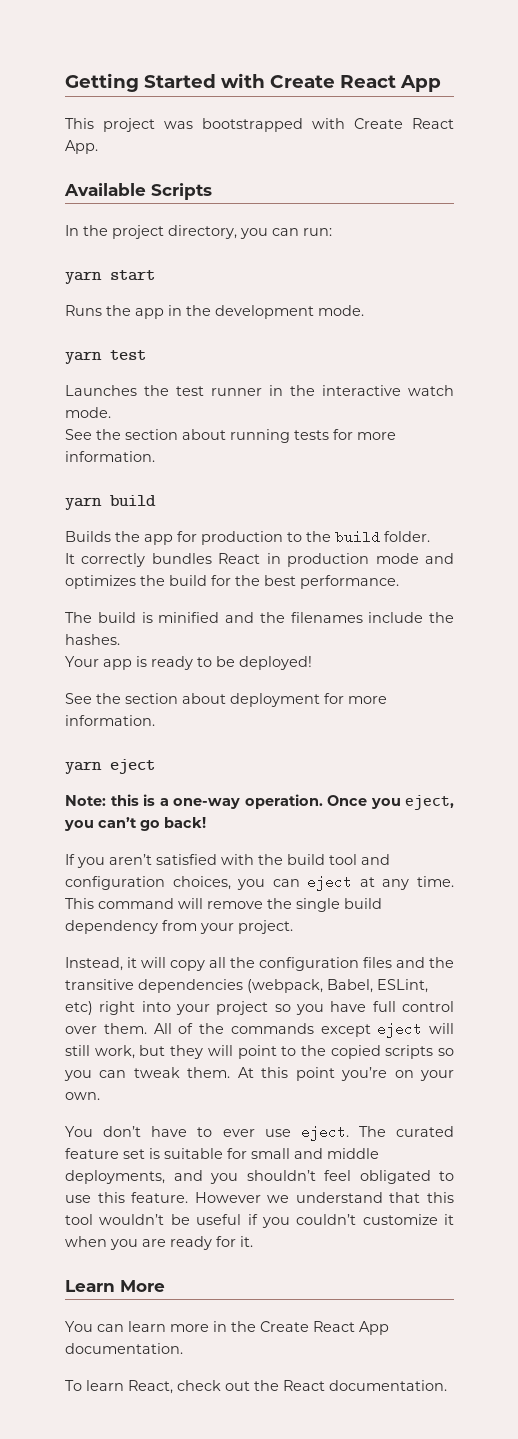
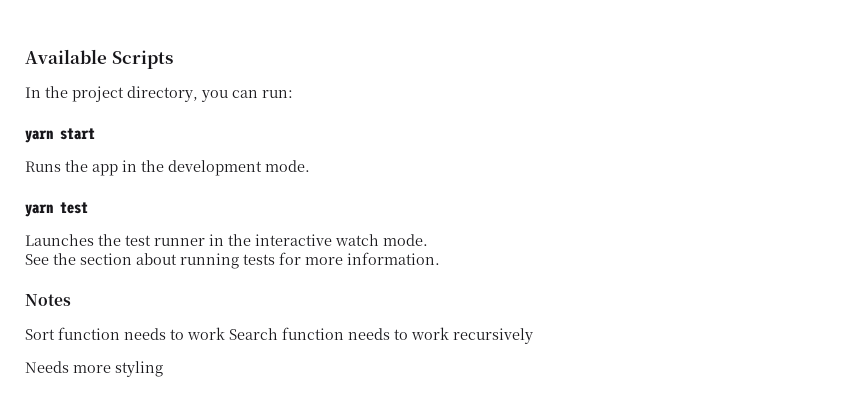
- Getting Started with Create React App
- This project was bootstrapped with Create React App.
- yarn build
- Builds the app for production to the build folder.
- It correctly bundles React in production mode and optimizes the build for the best performance.
- The build is minified and the filenames include the hashes.
- Your app is ready to be deployed!
- See the section about deployment for more information.
- yarn eject
- Note: this is a one-way operation. Once you eject, you can’t go back!
- If you aren’t satisfied with the build tool and configuration choices, you can eject at any time. This command will remove the single build dependency from your project.
- Instead, it will copy all the configuration files and the transitive dependencies (webpack, Babel, ESLint, etc) right into your project so you have full control over them. All of the commands except eject will still work, but they will point to the copied scripts so you can tweak them. At this point you’re on your own.
- You don’t have to ever use eject. The curated feature set is suitable for small and middle deployments, and you shouldn’t feel obligated to use this feature. However we understand that this tool wouldn’t be useful if you couldn’t customize it when you are ready for it.
- Learn More
- You can learn more in the Create React App documentation.
- To learn React, check out the React documentation.
+ Notes
+ Sort function needs to work Search function needs to work recursively
+ Needs more styling

